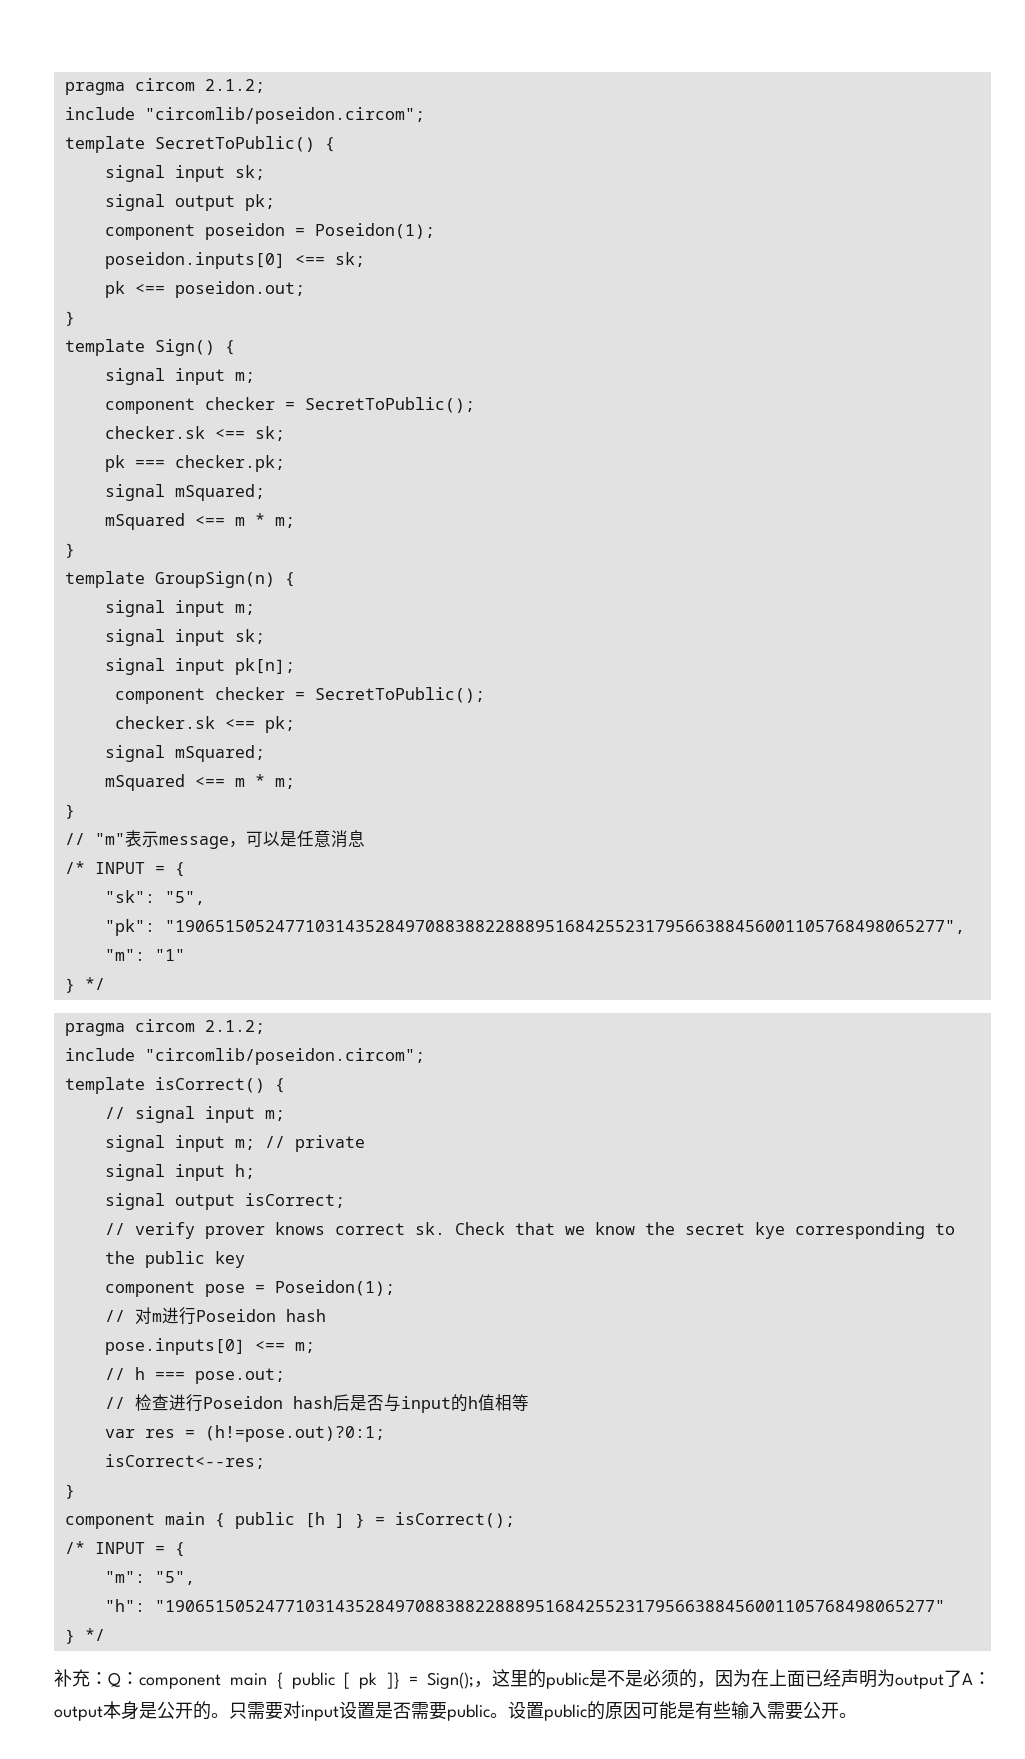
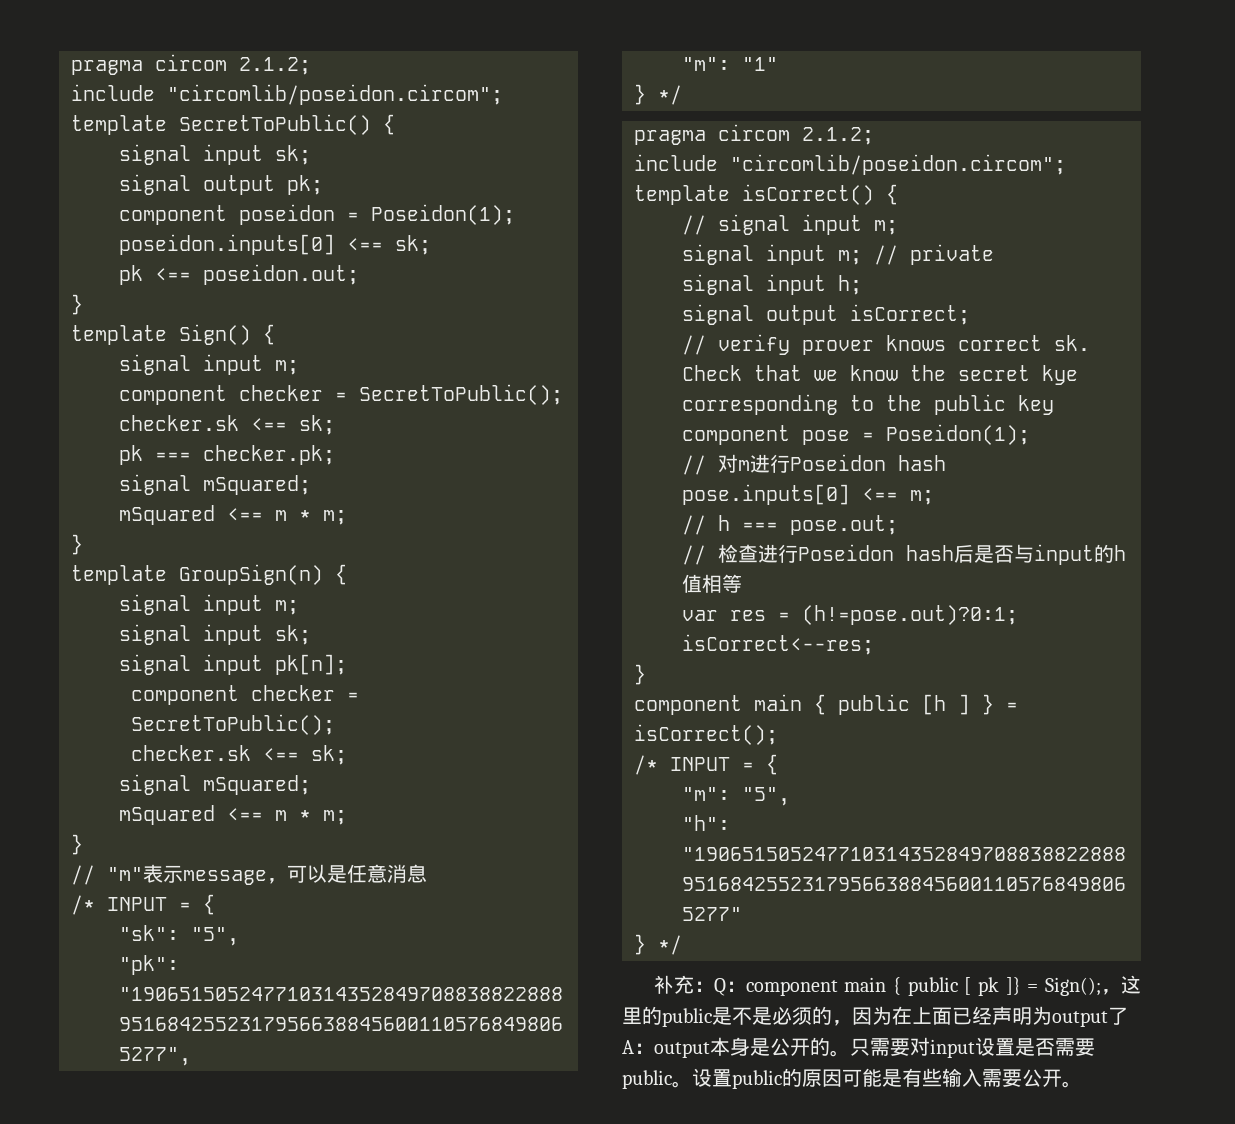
  signal input pk[n];
  component checker = SecretToPublic();
- checker.sk <== pk;
+ checker.sk <== sk;

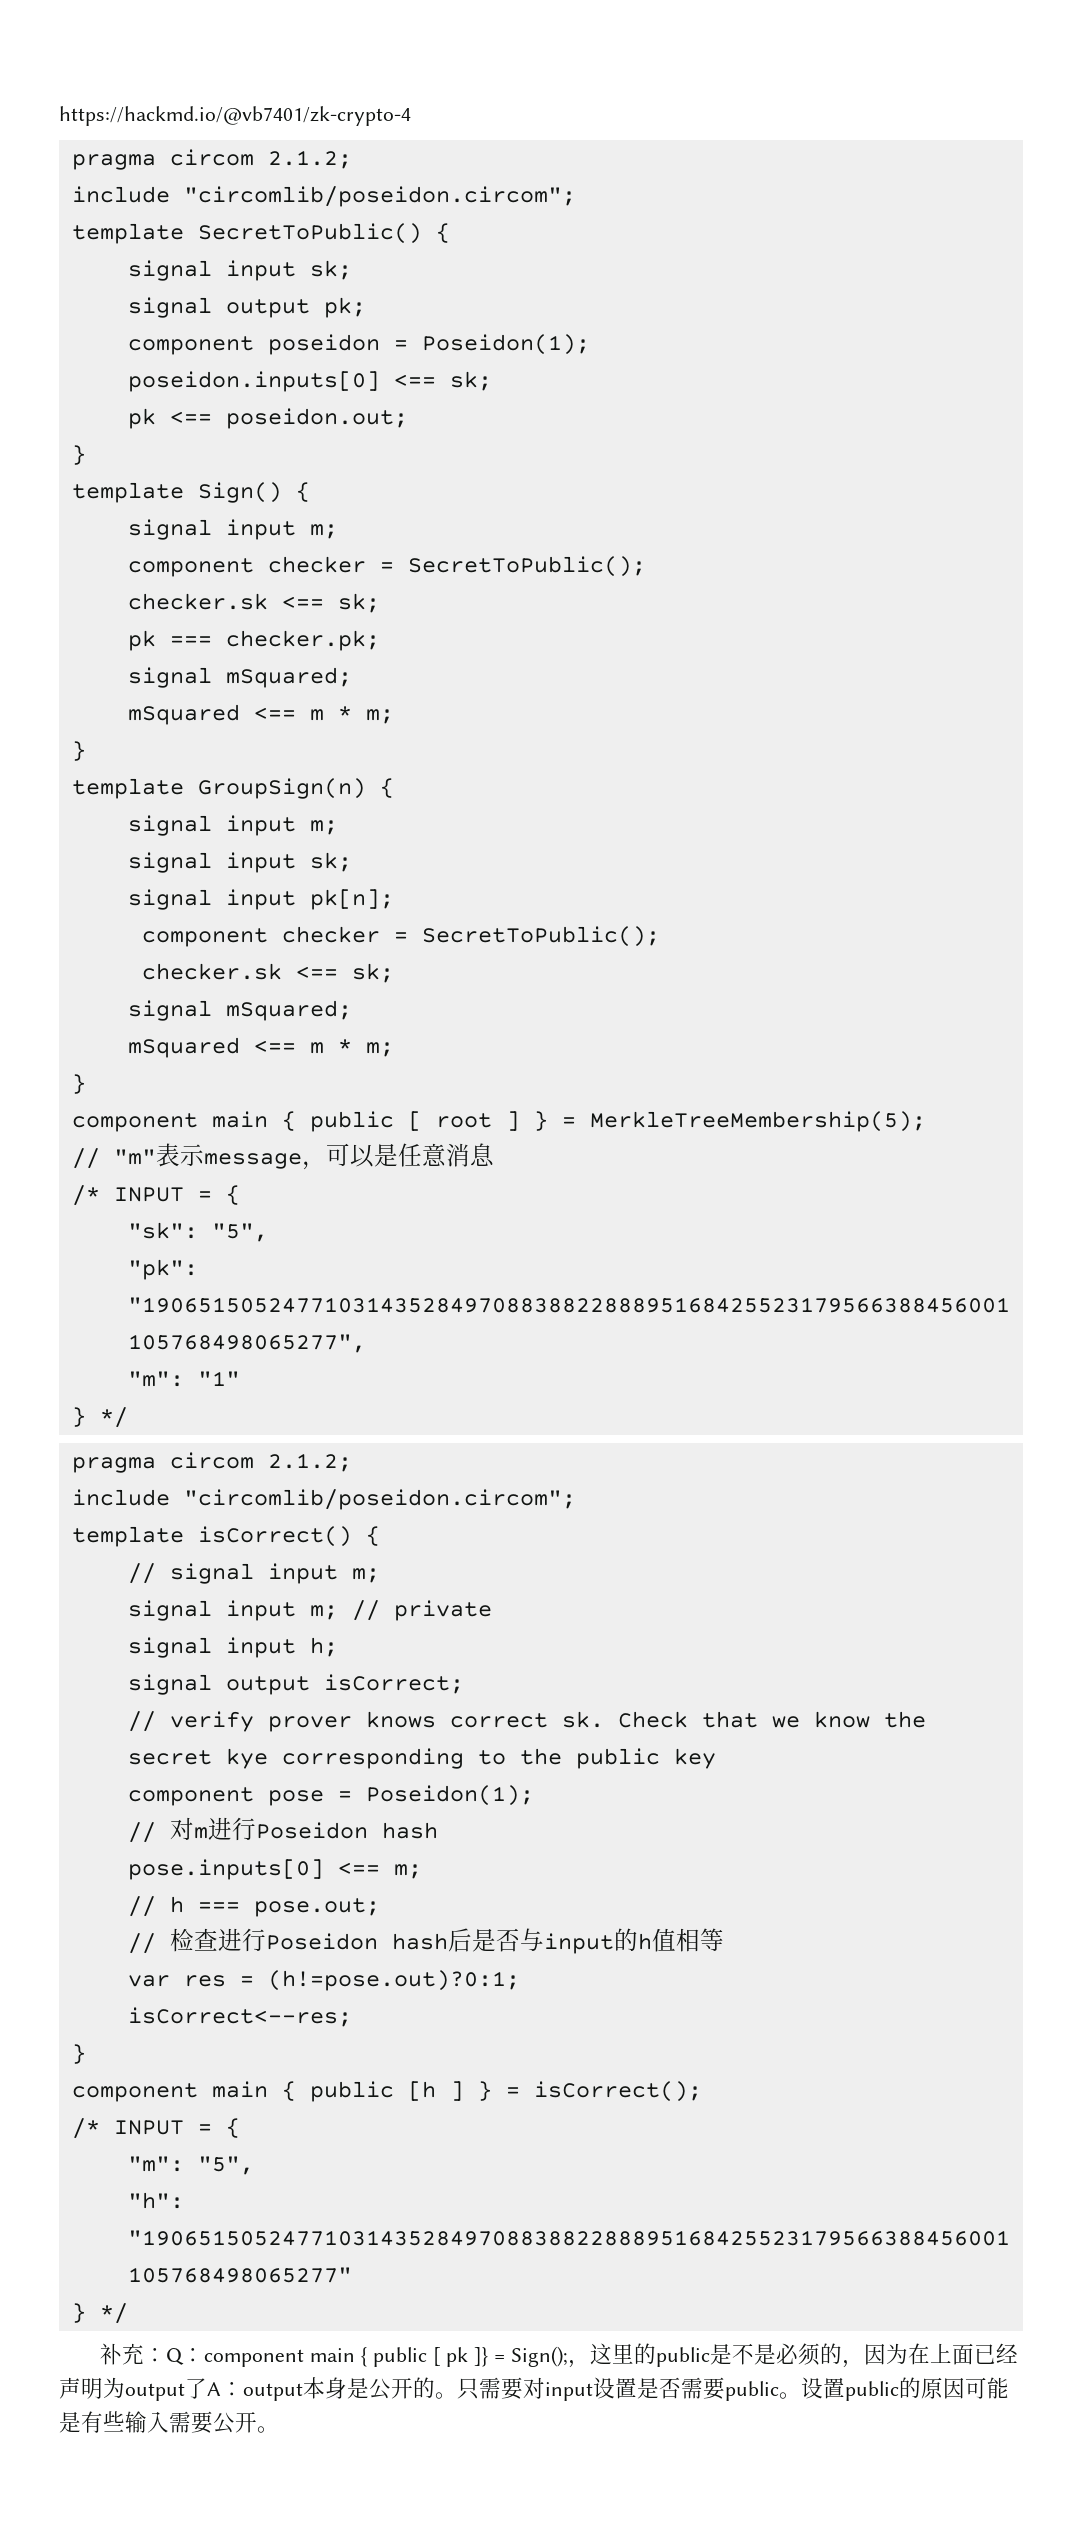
+ https://hackmd.io/@vb7401/zk-crypto-4
+ component main { public [ root ] } = MerkleTreeMembership(5);

